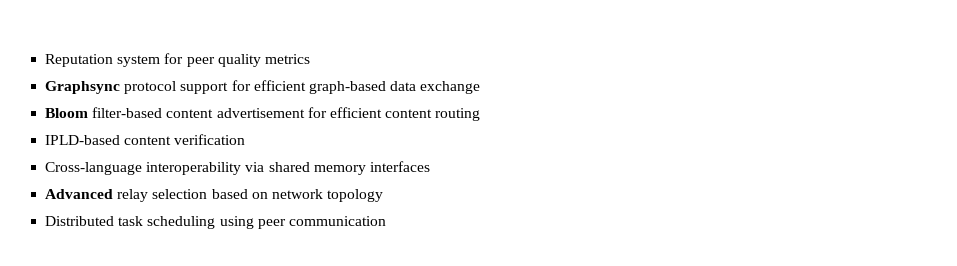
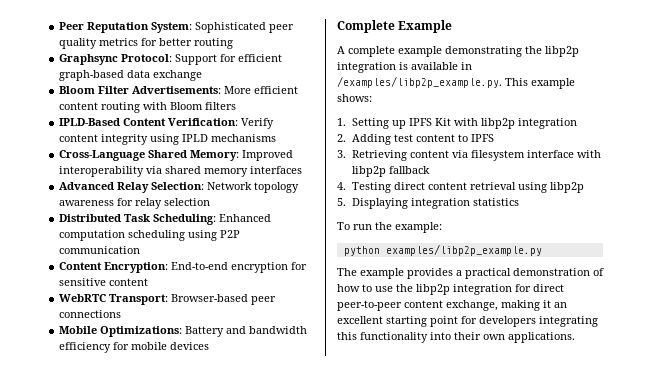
- Reputation system for peer quality metrics
+ Peer Reputation System: Sophisticated peer quality metrics for better routing
- Graphsync protocol support for efficient graph-based data exchange
+ Graphsync Protocol: Support for efficient graph-based data exchange
- Bloom filter-based content advertisement for efficient content routing
- IPLD-based content verification
- Cross-language interoperability via shared memory interfaces
+ Bloom Filter Advertisements: More efficient content routing with Bloom filters
+ IPLD-Based Content Verification: Verify content integrity using IPLD mechanisms
+ Cross-Language Shared Memory: Improved interoperability via shared memory interfaces
- Advanced relay selection based on network topology
- Distributed task scheduling using peer communication
+ Advanced Relay Selection: Network topology awareness for relay selection
+ Distributed Task Scheduling: Enhanced computation scheduling using P2P communication
+ Content Encryption: End-to-end encryption for sensitive content
+ WebRTC Transport: Browser-based peer connections
+ Mobile Optimizations: Battery and bandwidth efficiency for mobile devices
+ Complete Example
+ A complete example demonstrating the libp2p integration is available in /examples/libp2p_example.py. This example shows:
+ 1. Setting up IPFS Kit with libp2p integration
+ 2. Adding test content to IPFS
+ 3. Retrieving content via filesystem interface with libp2p fallback
+ 4. Testing direct content retrieval using libp2p
+ 5. Displaying integration statistics
+ To run the example:
+ python examples/libp2p_example.py
+ The example provides a practical demonstration of how to use the libp2p integration for direct peer-to-peer content exchange, making it an excellent starting point for developers integrating this functionality into their own applications.

